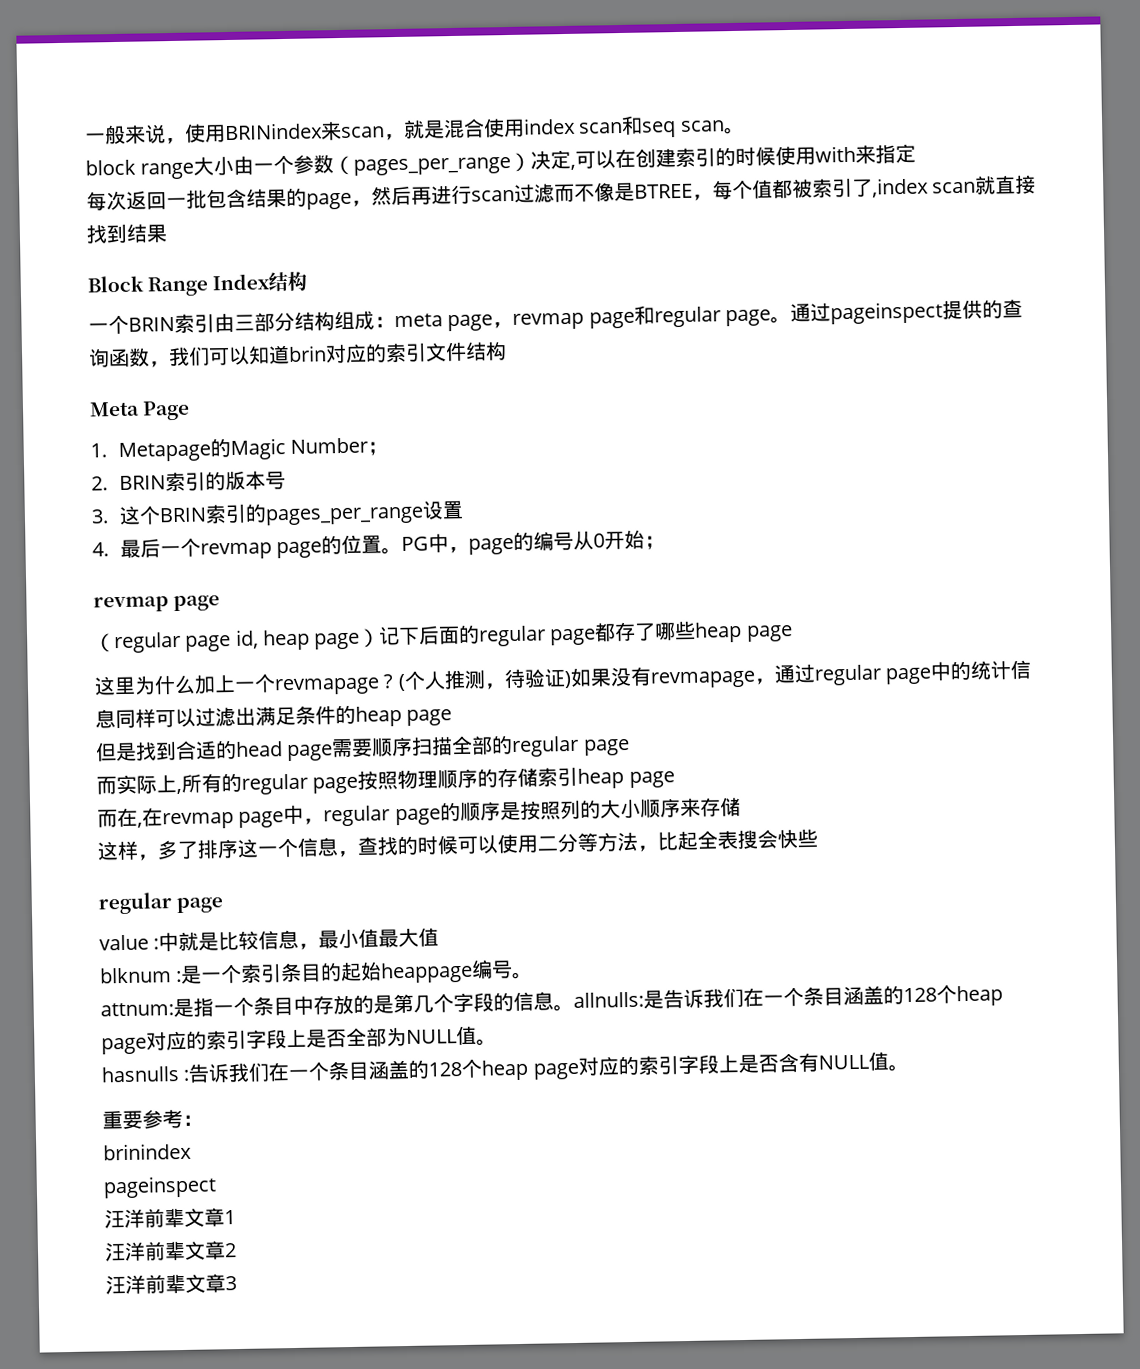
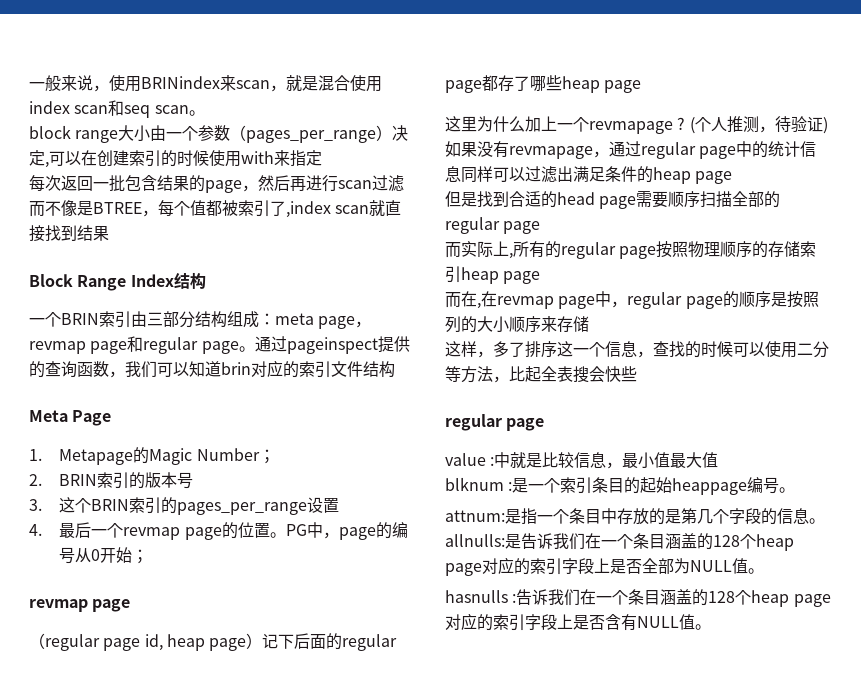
- 重要参考：
- brinindex
- pageinspect
- 汪洋前辈文章1
- 汪洋前辈文章2
- 汪洋前辈文章3

